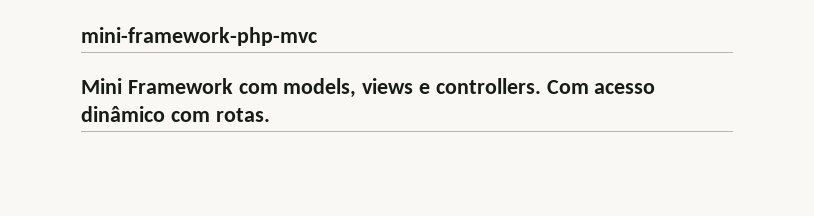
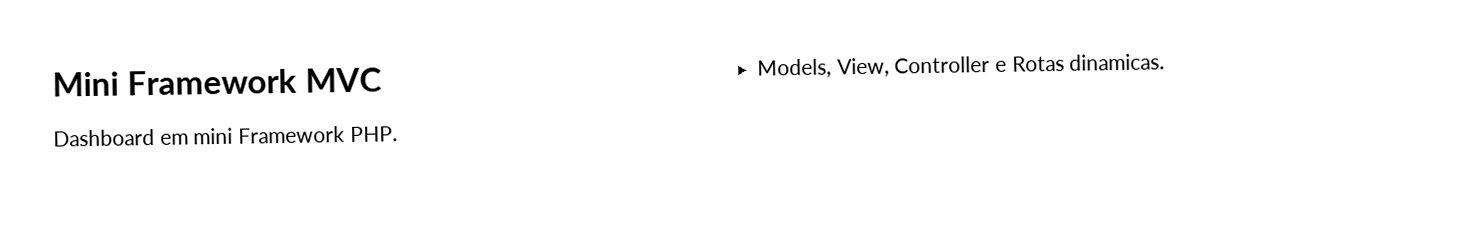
- mini-framework-php-mvc
- Mini Framework com models, views e controllers. Com acesso dinâmico com rotas.
+ Mini Framework MVC
+ Dashboard em mini Framework PHP.
+ Models, View, Controller e Rotas dinamicas.

